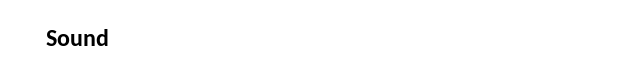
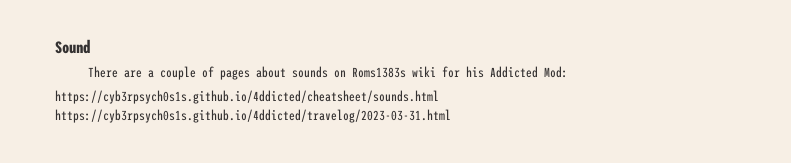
+ There are a couple of pages about sounds on Roms1383s wiki for his Addicted Mod:
+ https://cyb3rpsych0s1s.github.io/4ddicted/cheatsheet/sounds.html https://cyb3rpsych0s1s.github.io/4ddicted/travelog/2023-03-31.html

